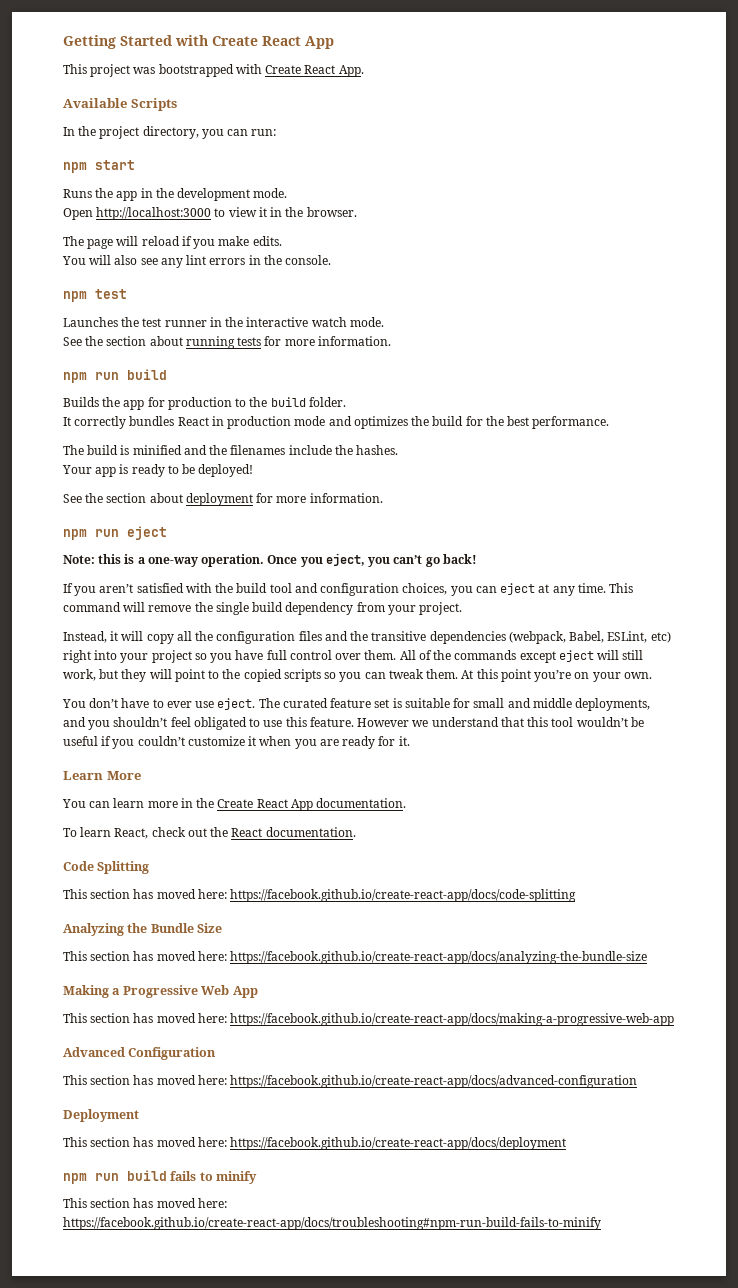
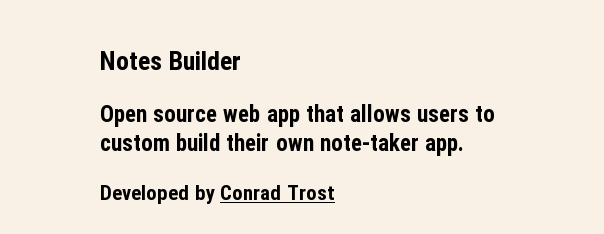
- Getting Started with Create React App
- This project was bootstrapped with Create React App.
- Available Scripts
- In the project directory, you can run:
- npm start
- Runs the app in the development mode.
- Open http://localhost:3000 to view it in the browser.
- The page will reload if you make edits.
- You will also see any lint errors in the console.
- npm test
- Launches the test runner in the interactive watch mode.
- See the section about running tests for more information.
- npm run build
- Builds the app for production to the build folder.
- It correctly bundles React in production mode and optimizes the build for the best performance.
- The build is minified and the filenames include the hashes.
- Your app is ready to be deployed!
- See the section about deployment for more information.
- npm run eject
- Note: this is a one-way operation. Once you eject, you can’t go back!
- If you aren’t satisfied with the build tool and configuration choices, you can eject at any time. This command will remove the single build dependency from your project.
- Instead, it will copy all the configuration files and the transitive dependencies (webpack, Babel, ESLint, etc) right into your project so you have full control over them. All of the commands except eject will still work, but they will point to the copied scripts so you can tweak them. At this point you’re on your own.
- You don’t have to ever use eject. The curated feature set is suitable for small and middle deployments, and you shouldn’t feel obligated to use this feature. However we understand that this tool wouldn’t be useful if you couldn’t customize it when you are ready for it.
- Learn More
- You can learn more in the Create React App documentation.
- To learn React, check out the React documentation.
- Code Splitting
- This section has moved here: https://facebook.github.io/create-react-app/docs/code-splitting
- Analyzing the Bundle Size
- This section has moved here: https://facebook.github.io/create-react-app/docs/analyzing-the-bundle-size
- Making a Progressive Web App
- This section has moved here: https://facebook.github.io/create-react-app/docs/making-a-progressive-web-app
- Advanced Configuration
- This section has moved here: https://facebook.github.io/create-react-app/docs/advanced-configuration
- Deployment
- This section has moved here: https://facebook.github.io/create-react-app/docs/deployment
- npm run build fails to minify
- This section has moved here: https://facebook.github.io/create-react-app/docs/troubleshooting#npm-run-build-fails-to-minify
+ Notes Builder
+ Open source web app that allows users to custom build their own note-taker app.
+ Developed by Conrad Trost

